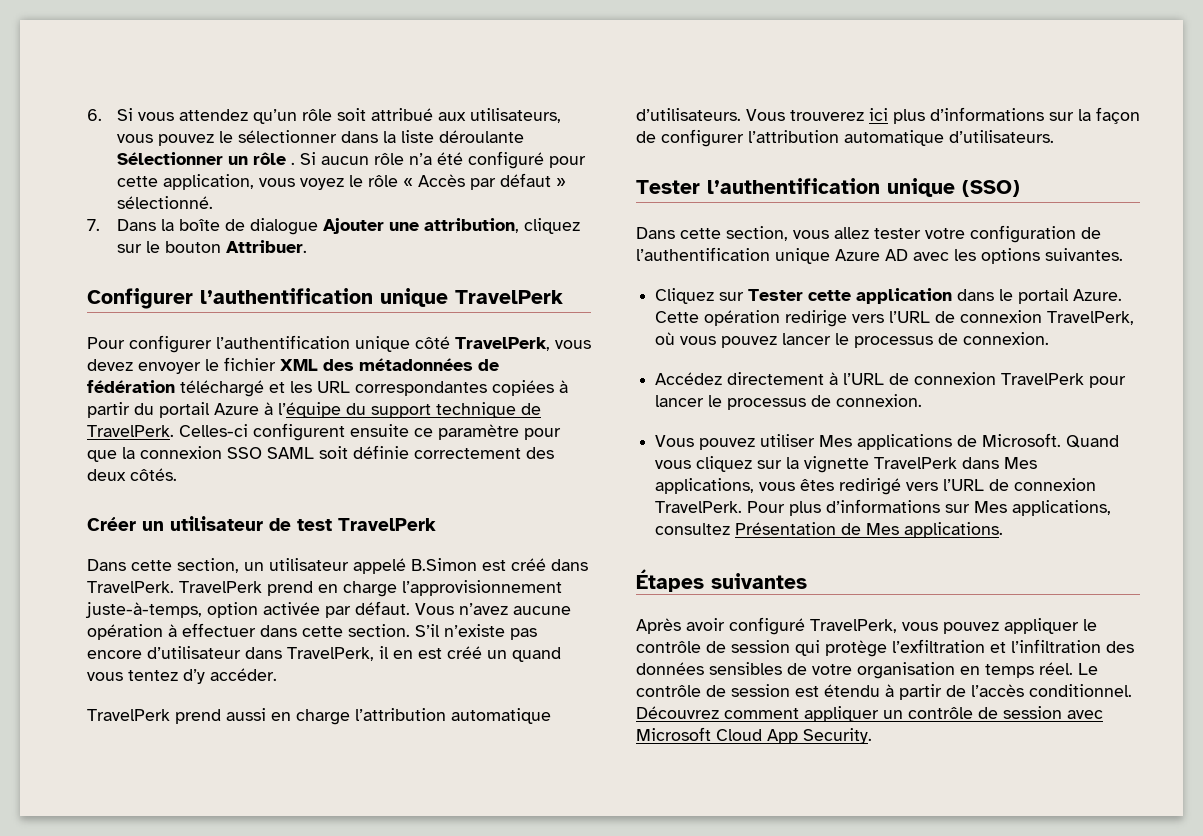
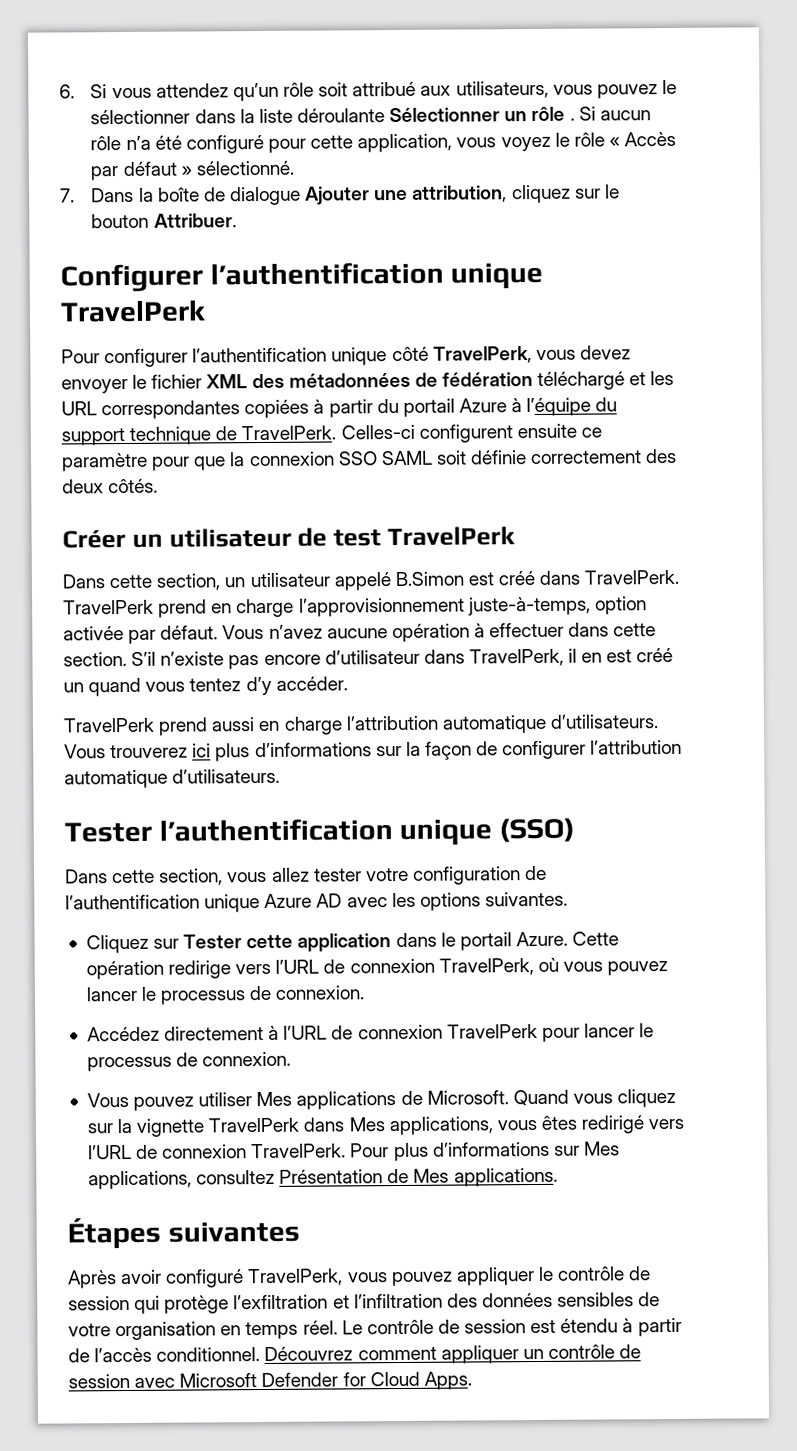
- Découvrez comment appliquer un contrôle de session avec Microsoft Cloud App Security.
+ Découvrez comment appliquer un contrôle de session avec Microsoft Defender for Cloud Apps.

